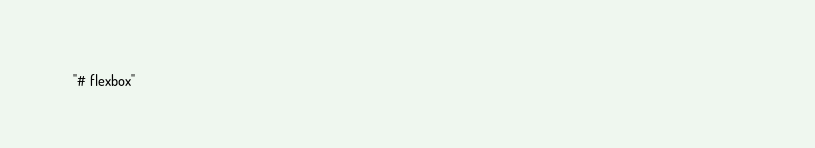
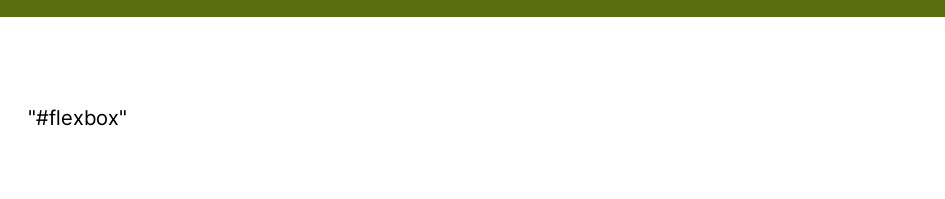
- "# flexbox"
+ "#flexbox"

